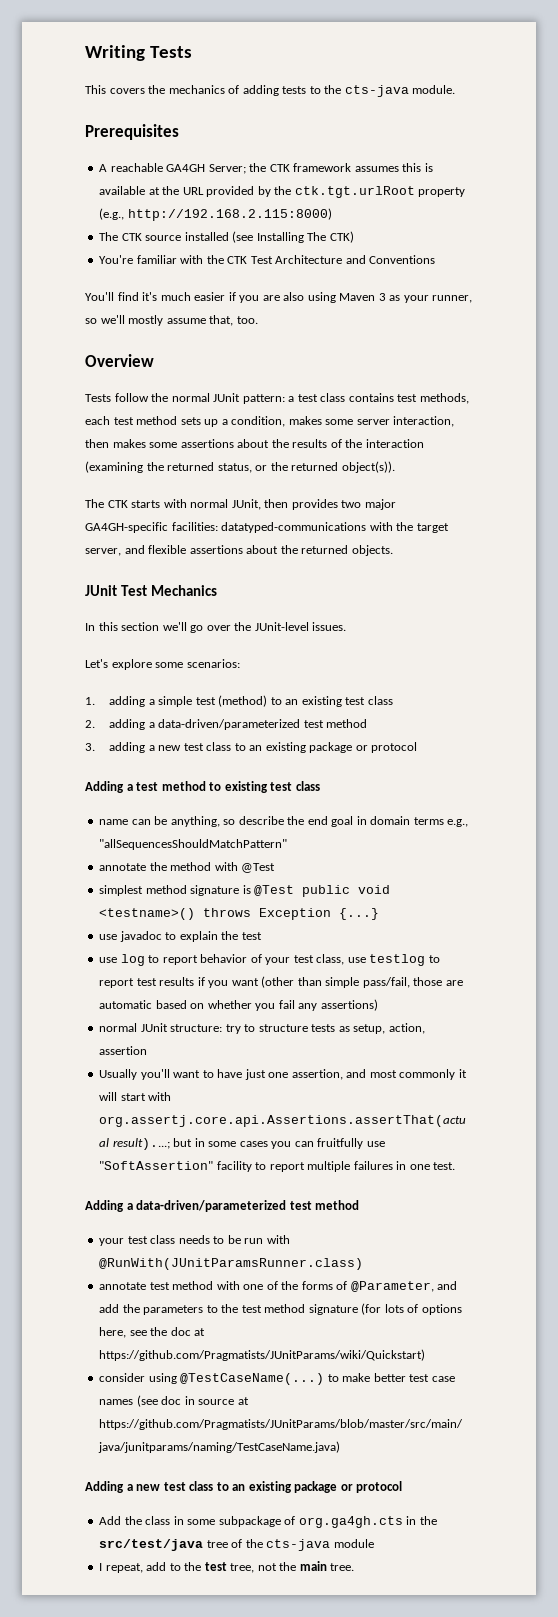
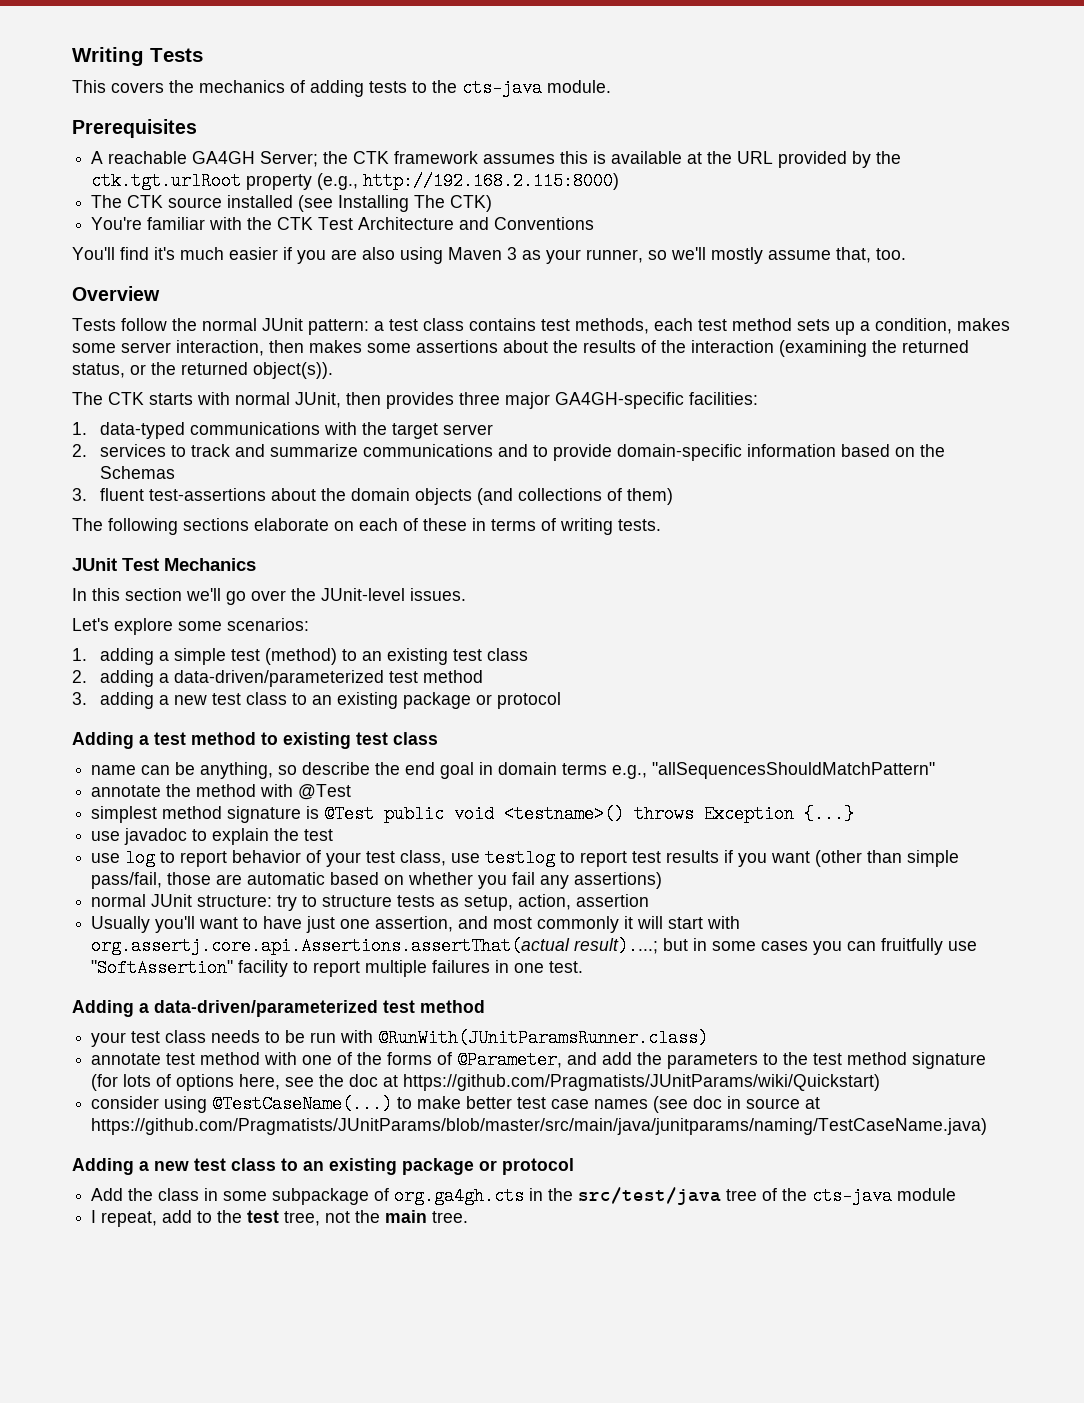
- The CTK starts with normal JUnit, then provides two major GA4GH-specific facilities: datatyped-communications with the target server, and flexible assertions about the returned objects.
+ The CTK starts with normal JUnit, then provides three major GA4GH-specific facilities:
+ 1. data-typed communications with the target server
+ 2. services to track and summarize communications and to provide domain-specific information based on the Schemas
+ 3. fluent test-assertions about the domain objects (and collections of them)
+ The following sections elaborate on each of these in terms of writing tests.

